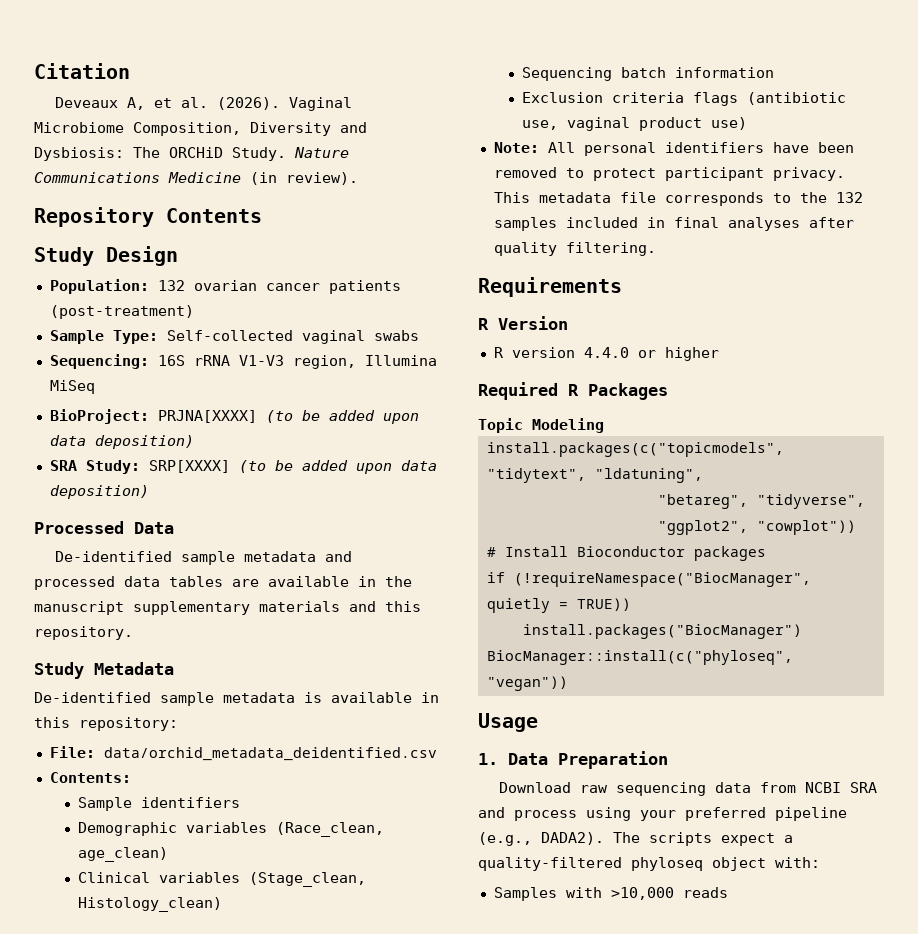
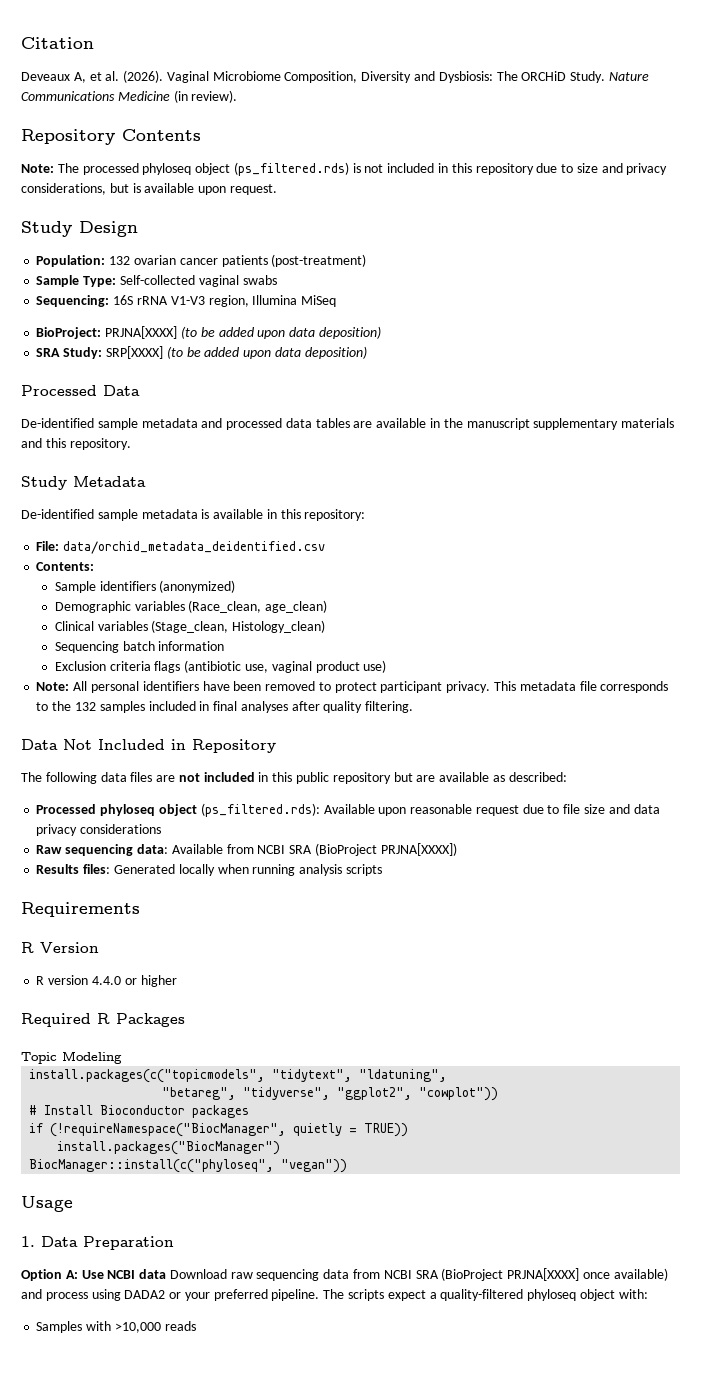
+ Note: The processed phyloseq object (ps_filtered.rds) is not included in this repository due to size and privacy considerations, but is available upon request.
- Sample identifiers
+ Sample identifiers (anonymized)
+ Data Not Included in Repository
+ The following data files are not included in this public repository but are available as described:
+ Processed phyloseq object (ps_filtered.rds): Available upon reasonable request due to file size and data privacy considerations
+ Raw sequencing data: Available from NCBI SRA (BioProject PRJNA[XXXX])
+ Results files: Generated locally when running analysis scripts
- Download raw sequencing data from NCBI SRA and process using your preferred pipeline (e.g., DADA2).
+ Option A: Use NCBI data Download raw sequencing data from NCBI SRA (BioProject PRJNA[XXXX] once available) and process using DADA2 or your preferred pipeline.

